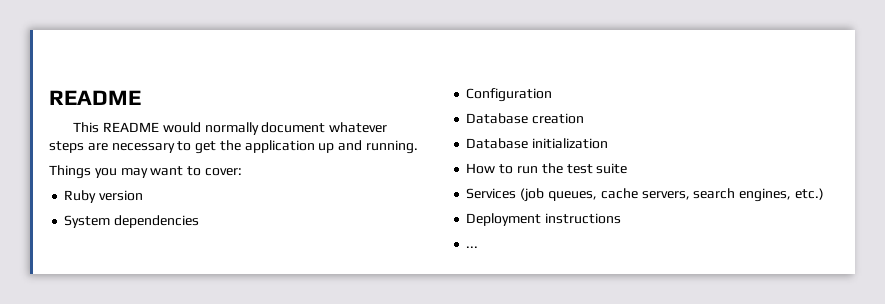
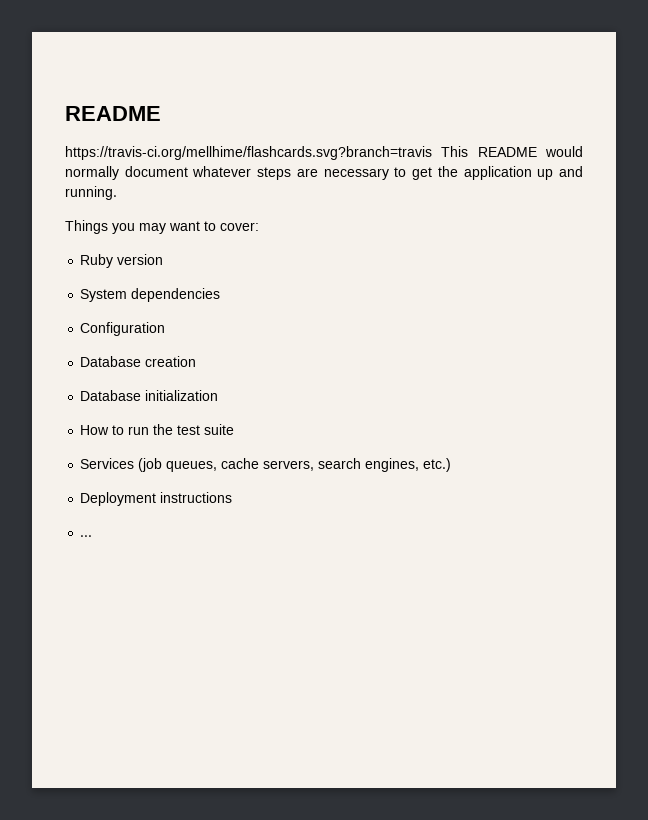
- This README would normally document whatever steps are necessary to get the application up and running.
+ https://travis-ci.org/mellhime/flashcards.svg?branch=travis This README would normally document whatever steps are necessary to get the application up and running.

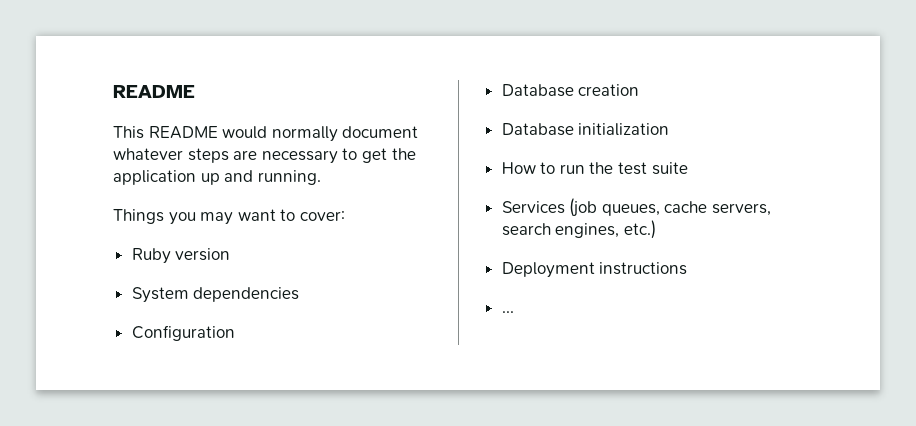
- https://travis-ci.org/mellhime/flashcards.svg?branch=travis This README would normally document whatever steps are necessary to get the application up and running.
+ This README would normally document whatever steps are necessary to get the application up and running.

